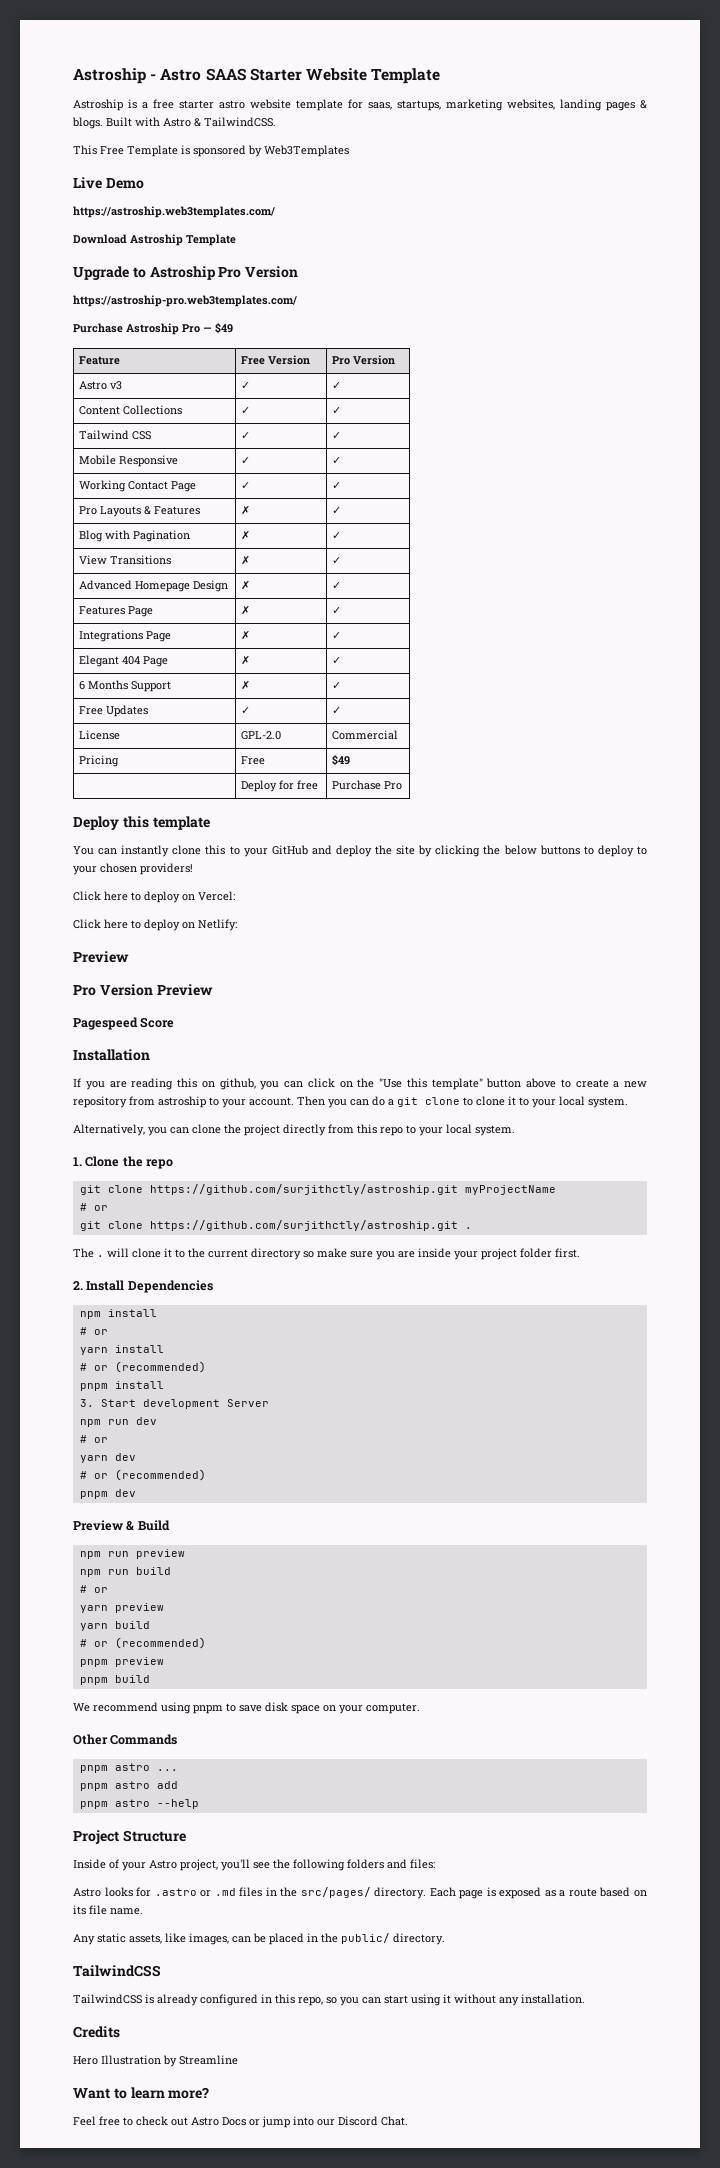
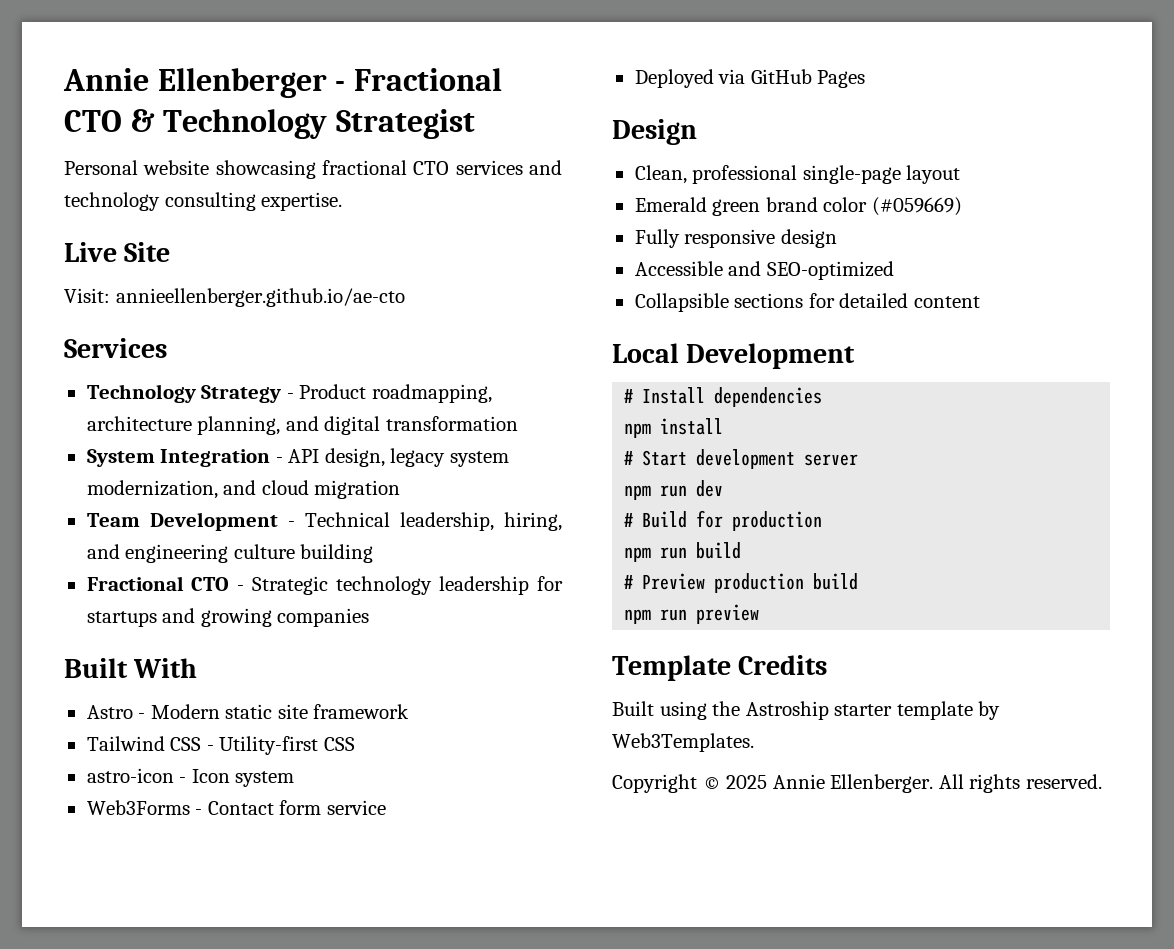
- Astroship - Astro SAAS Starter Website Template
- Astroship is a free starter astro website template for saas, startups, marketing websites, landing pages & blogs. Built with Astro & TailwindCSS.
- This Free Template is sponsored by Web3Templates
- Live Demo
- https://astroship.web3templates.com/
- Download Astroship Template
- Upgrade to Astroship Pro Version
- https://astroship-pro.web3templates.com/
- Purchase Astroship Pro — $49
- Feature | Free Version | Pro Version
- Astro v3 | ✓ | ✓
- Content Collections | ✓ | ✓
- Tailwind CSS | ✓ | ✓
- Mobile Responsive | ✓ | ✓
- Working Contact Page | ✓ | ✓
- Pro Layouts & Features | ✗ | ✓
- Blog with Pagination | ✗ | ✓
- View Transitions | ✗ | ✓
- Advanced Homepage Design | ✗ | ✓
- Features Page | ✗ | ✓
- Integrations Page | ✗ | ✓
- Elegant 404 Page | ✗ | ✓
- 6 Months Support | ✗ | ✓
- Free Updates | ✓ | ✓
- License | GPL-2.0 | Commercial
- Pricing | Free | $49
- | Deploy for free | Purchase Pro
- Deploy this template
- You can instantly clone this to your GitHub and deploy the site by clicking the below buttons to deploy to your chosen providers!
- Click here to deploy on Vercel:
- Click here to deploy on Netlify:
- Preview
- Pro Version Preview
- Pagespeed Score
- Installation
- If you are reading this on github, you can click on the "Use this template" button above to create a new repository from astroship to your account. Then you can do a git clone to clone it to your local system.
- Alternatively, you can clone the project directly from this repo to your local system.
- 1. Clone the repo
- git clone https://github.com/surjithctly/astroship.git myProjectName
- # or
- git clone https://github.com/surjithctly/astroship.git .
- The . will clone it to the current directory so make sure you are inside your project folder first.
- 2. Install Dependencies
+ Annie Ellenberger - Fractional CTO & Technology Strategist
+ Personal website showcasing fractional CTO services and technology consulting expertise.
+ Live Site
+ Visit: annieellenberger.github.io/ae-cto
+ Services
+ Technology Strategy - Product roadmapping, architecture planning, and digital transformation
+ System Integration - API design, legacy system modernization, and cloud migration
+ Team Development - Technical leadership, hiring, and engineering culture building
+ Fractional CTO - Strategic technology leadership for startups and growing companies
+ Built With
+ Astro - Modern static site framework
+ Tailwind CSS - Utility-first CSS
+ astro-icon - Icon system
+ Web3Forms - Contact form service
+ Deployed via GitHub Pages
+ Design
+ Clean, professional single-page layout
+ Emerald green brand color (#059669)
+ Fully responsive design
+ Accessible and SEO-optimized
+ Collapsible sections for detailed content
+ Local Development
+ # Install dependencies
  npm install
- # or
- yarn install
- # or (recommended)
- pnpm install
- 3. Start development Server
+ # Start development server
  npm run dev
- # or
- yarn dev
- # or (recommended)
- pnpm dev
- Preview & Build
+ # Build for production
+ npm run build
+ # Preview production build
  npm run preview
- npm run build
- # or
- yarn preview
- yarn build
- # or (recommended)
- pnpm preview
- pnpm build
- We recommend using pnpm to save disk space on your computer.
- Other Commands
- pnpm astro ...
- pnpm astro add
- pnpm astro --help
- Project Structure
- Inside of your Astro project, you'll see the following folders and files:
- Astro looks for .astro or .md files in the src/pages/ directory. Each page is exposed as a route based on its file name.
- Any static assets, like images, can be placed in the public/ directory.
- TailwindCSS
- TailwindCSS is already configured in this repo, so you can start using it without any installation.
- Credits
- Hero Illustration by Streamline
- Want to learn more?
- Feel free to check out Astro Docs or jump into our Discord Chat.
+ Template Credits
+ Built using the Astroship starter template by Web3Templates.
+ Copyright © 2025 Annie Ellenberger. All rights reserved.

